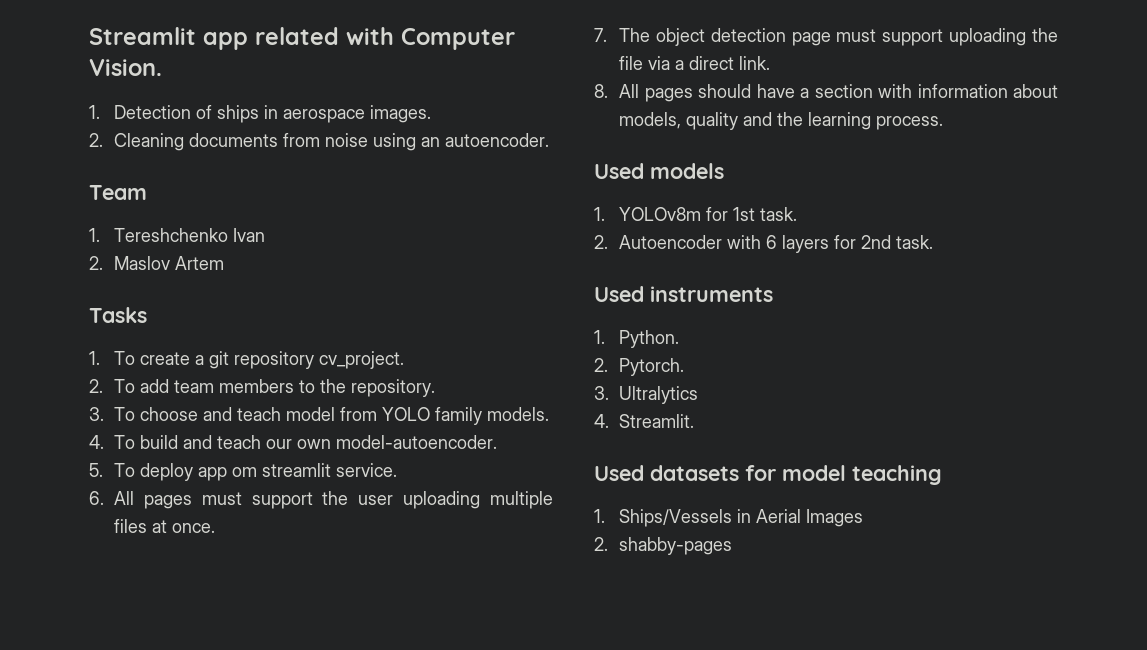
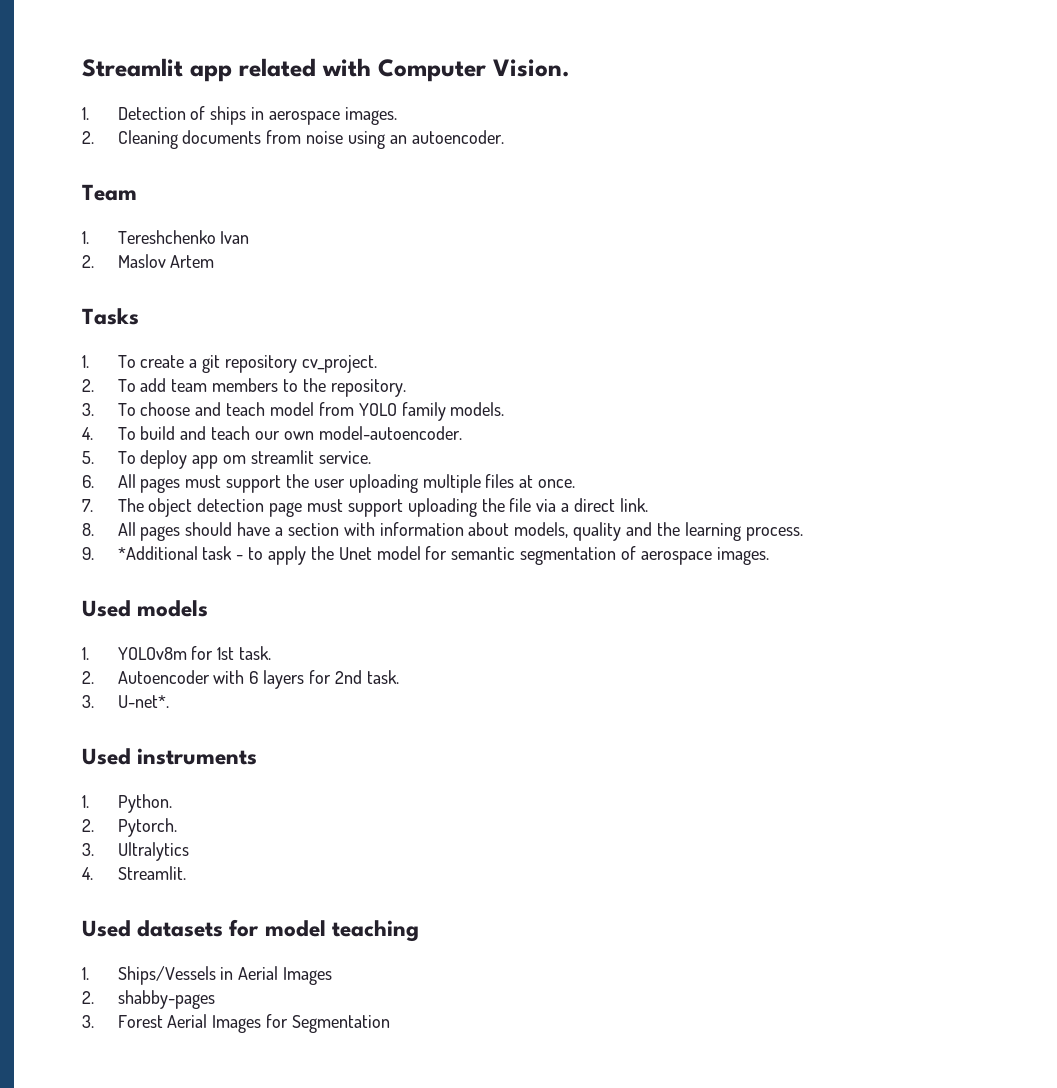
+ 9. *Additional task - to apply the Unet model for semantic segmentation of aerospace images.
+ 3. U-net*.
+ 3. Forest Aerial Images for Segmentation

